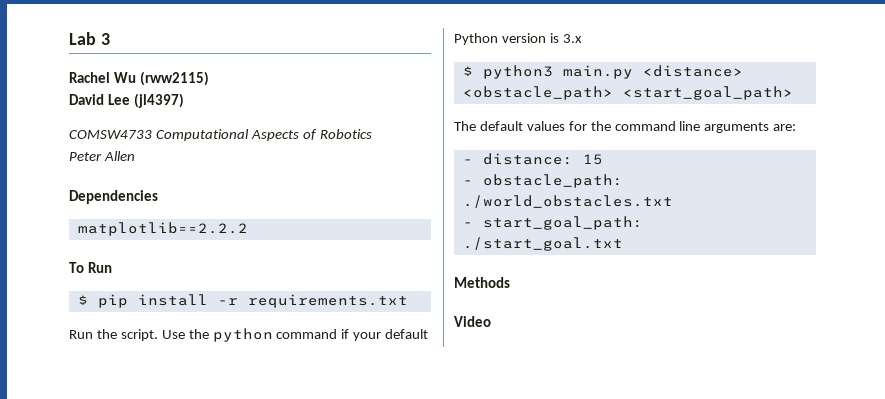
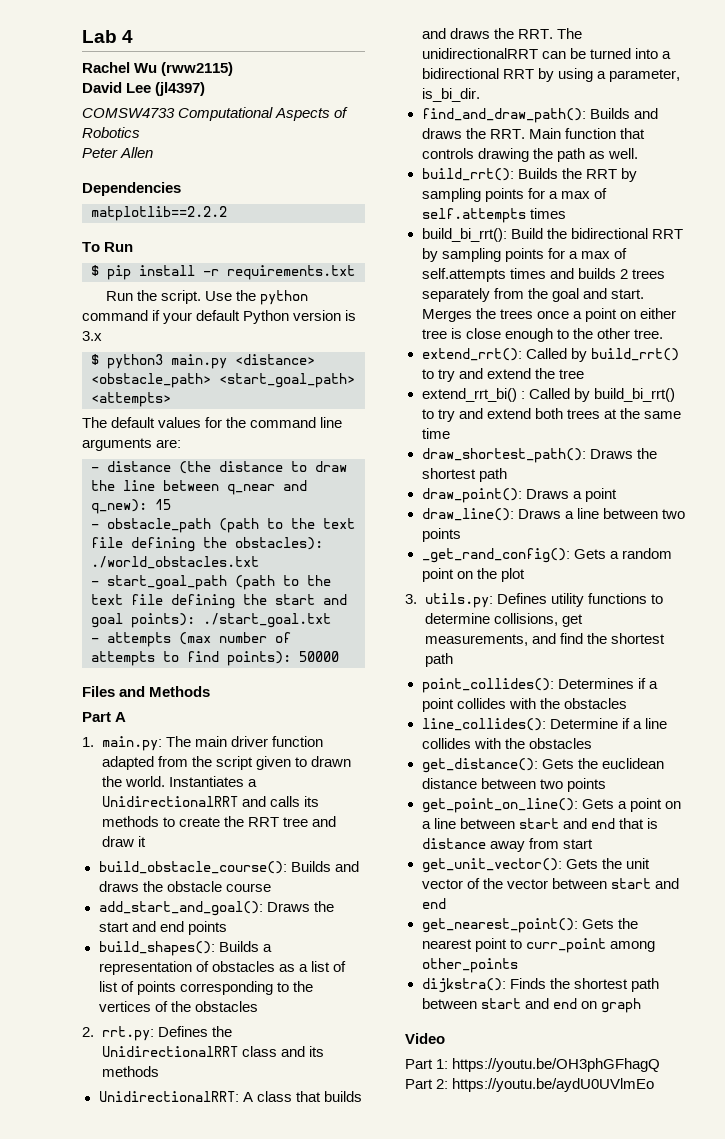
- Lab 3
+ Lab 4
- $ python3 main.py <distance> <obstacle_path> <start_goal_path>
+ $ python3 main.py <distance> <obstacle_path> <start_goal_path> <attempts>
- - distance: 15
- - obstacle_path: ./world_obstacles.txt
- - start_goal_path: ./start_goal.txt
- Methods
+ - distance (the distance to draw the line between q_near and q_new): 15
+ - obstacle_path (path to the text file defining the obstacles): ./world_obstacles.txt
+ - start_goal_path (path to the text file defining the start and goal points): ./start_goal.txt
+ - attempts (max number of attempts to find points): 50000
+ Files and Methods
+ Part A
+ 1. main.py: The main driver function adapted from the script given to drawn the world. Instantiates a UnidirectionalRRT and calls its methods to create the RRT tree and draw it
+ build_obstacle_course(): Builds and draws the obstacle course
+ add_start_and_goal(): Draws the start and end points
+ build_shapes(): Builds a representation of obstacles as a list of list of points corresponding to the vertices of the obstacles
+ 2. rrt.py: Defines the UnidirectionalRRT class and its methods
+ UnidirectionalRRT: A class that builds and draws the RRT. The unidirectionalRRT can be turned into a bidirectional RRT by using a parameter, is_bi_dir.
+ find_and_draw_path(): Builds and draws the RRT. Main function that controls drawing the path as well.
+ build_rrt(): Builds the RRT by sampling points for a max of self.attempts times
+ build_bi_rrt(): Build the bidirectional RRT by sampling points for a max of self.attempts times and builds 2 trees separately from the goal and start. Merges the trees once a point on either tree is close enough to the other tree.
+ extend_rrt(): Called by build_rrt() to try and extend the tree
+ extend_rrt_bi() : Called by build_bi_rrt() to try and extend both trees at the same time
+ draw_shortest_path(): Draws the shortest path
+ draw_point(): Draws a point
+ draw_line(): Draws a line between two points
+ _get_rand_config(): Gets a random point on the plot
+ 3. utils.py: Defines utility functions to determine collisions, get measurements, and find the shortest path
+ point_collides(): Determines if a point collides with the obstacles
+ line_collides(): Determine if a line collides with the obstacles
+ get_distance(): Gets the euclidean distance between two points
+ get_point_on_line(): Gets a point on a line between start and end that is distance away from start
+ get_unit_vector(): Gets the unit vector of the vector between start and end
+ get_nearest_point(): Gets the nearest point to curr_point among other_points
+ dijkstra(): Finds the shortest path between start and end on graph
  Video
+ Part 1: https://youtu.be/OH3phGFhagQ Part 2: https://youtu.be/aydU0UVlmEo

